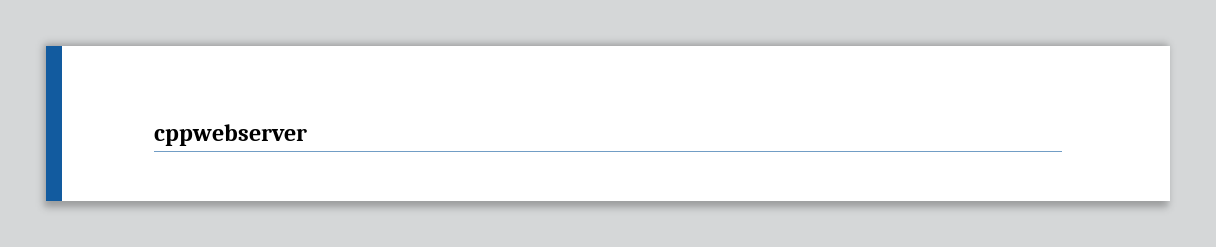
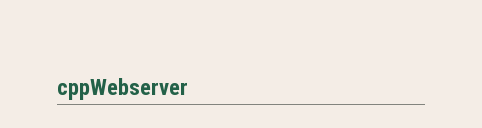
- cppwebserver
+ cppWebserver

